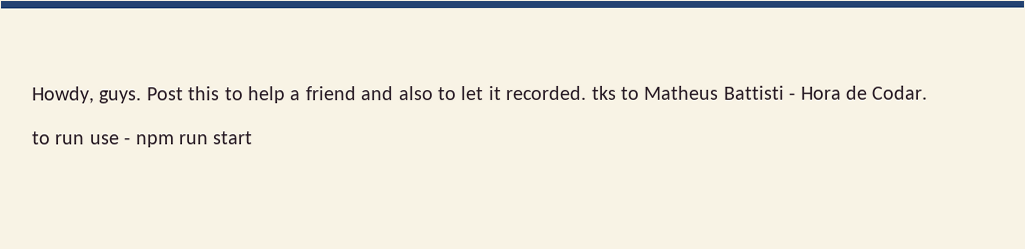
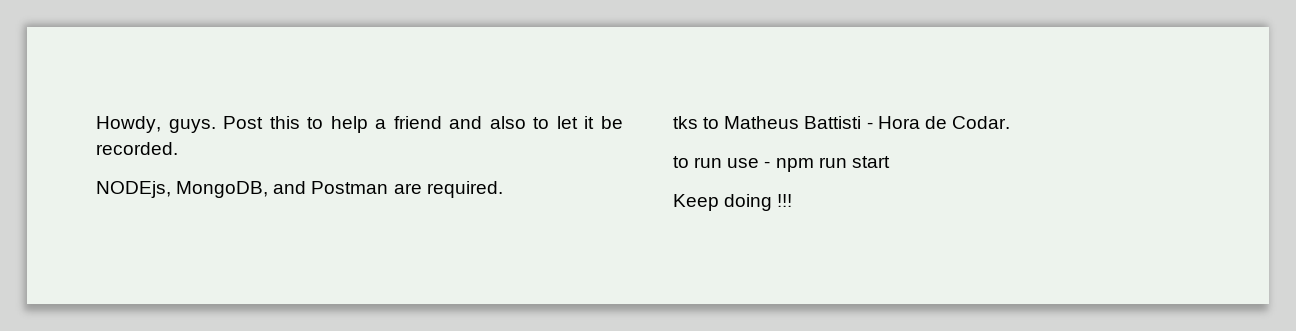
- Post this to help a friend and also to let it recorded. tks to Matheus Battisti - Hora de Codar.
+ Post this to help a friend and also to let it be recorded.
+ NODEjs, MongoDB, and Postman are required.
+ tks to Matheus Battisti - Hora de Codar.
+ Keep doing !!!

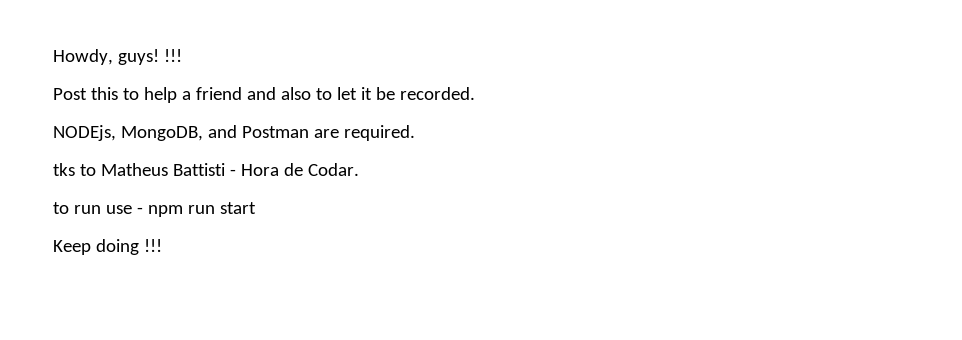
- Howdy, guys. Post this to help a friend and also to let it be recorded.
+ Howdy, guys! !!!
+ Post this to help a friend and also to let it be recorded.

